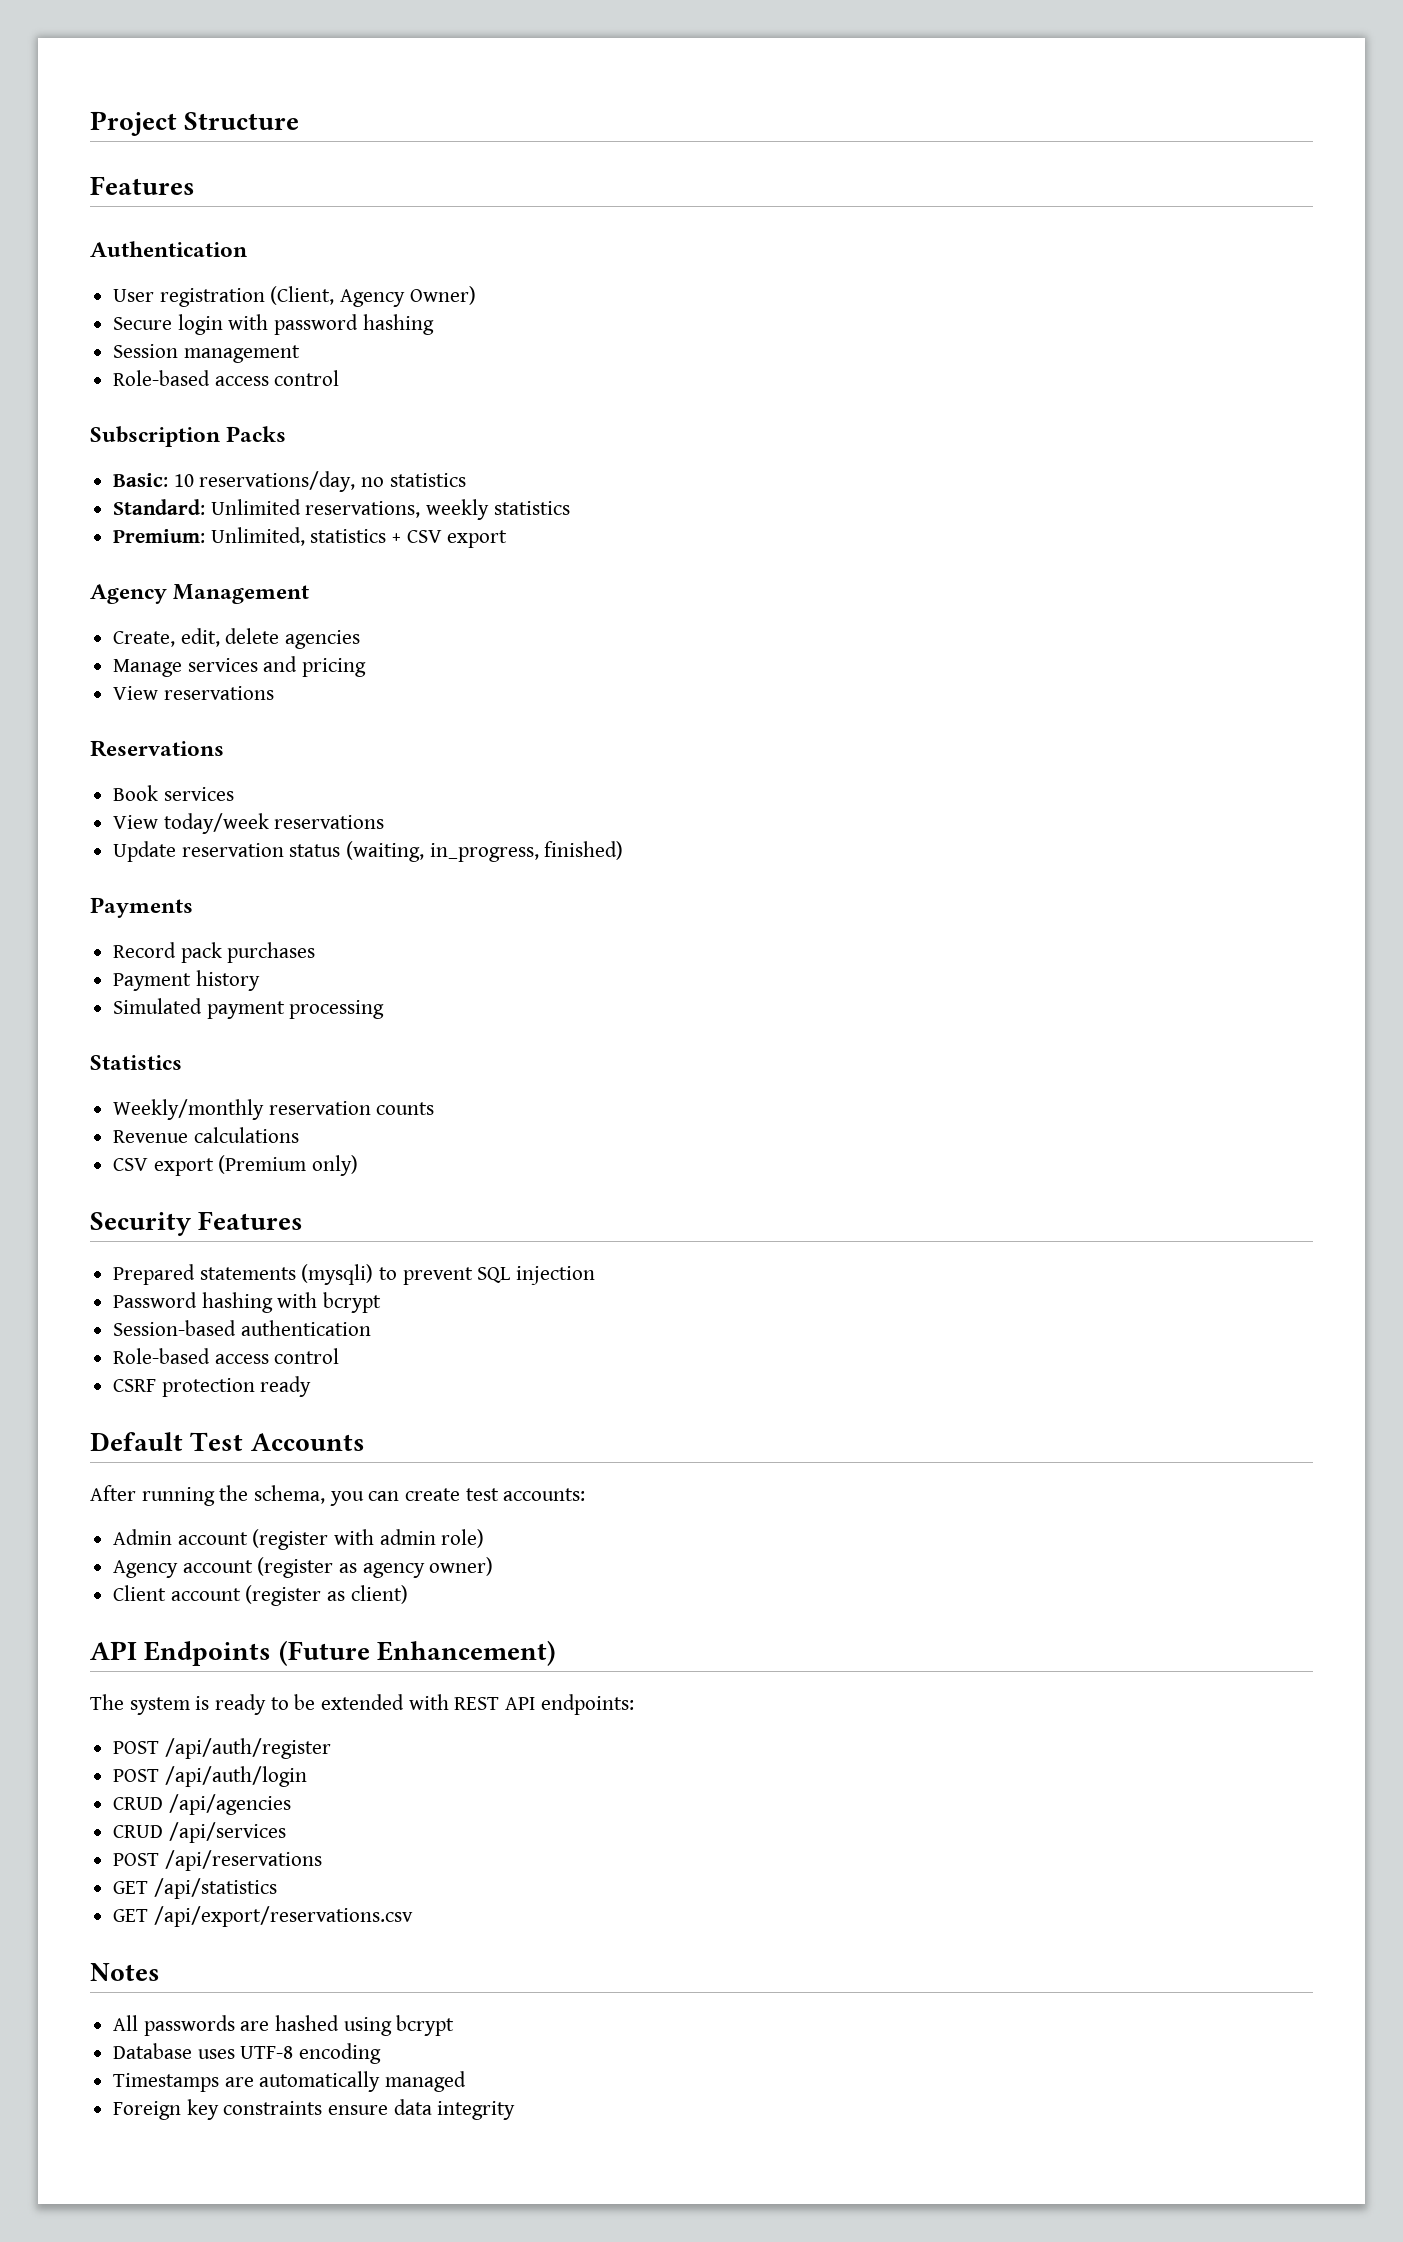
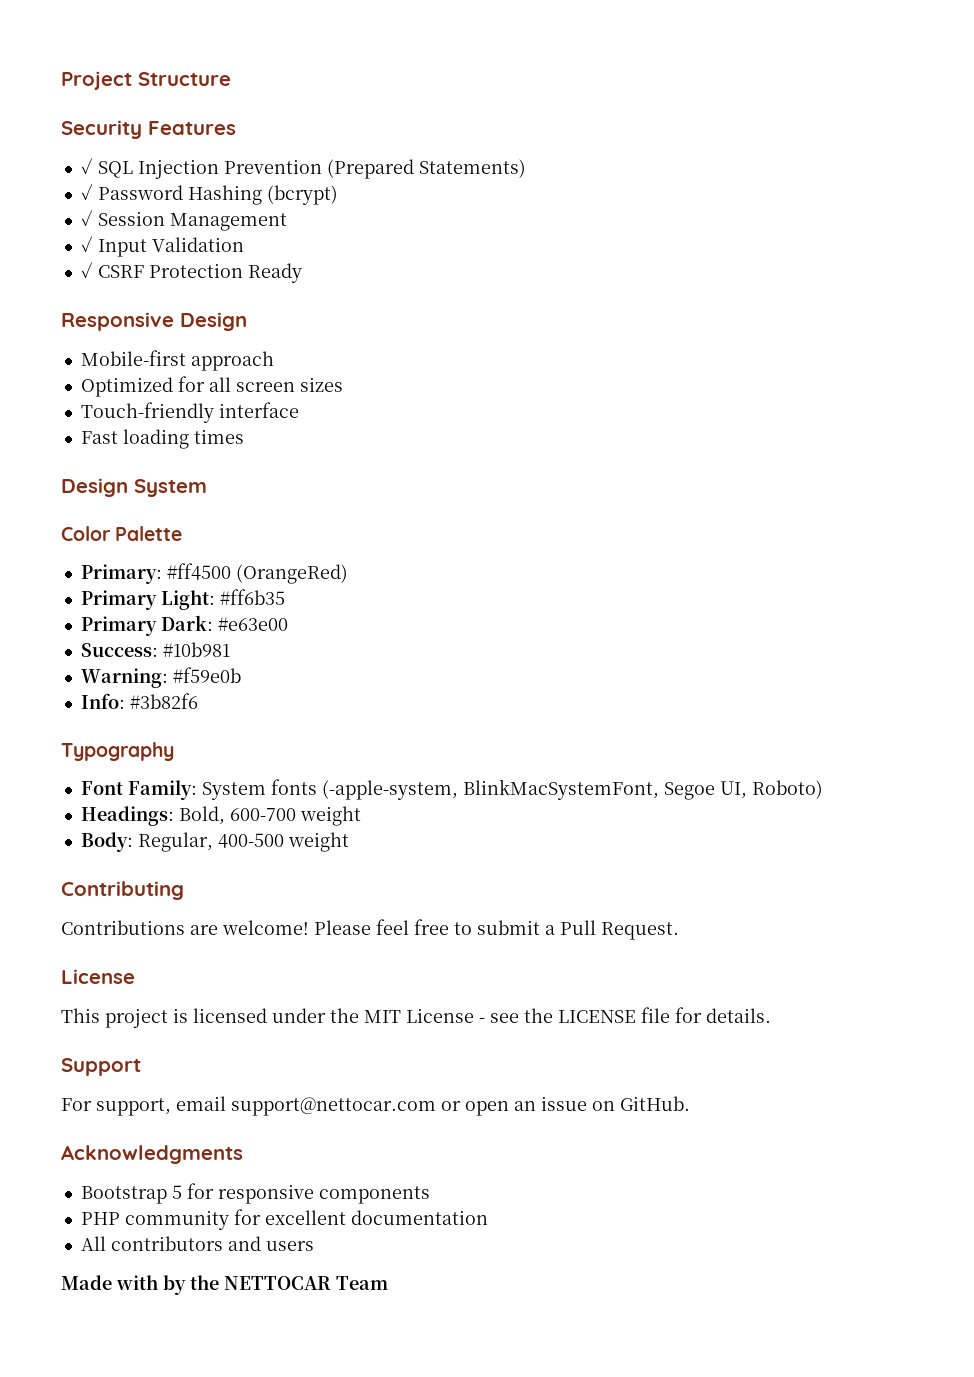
  Project Structure
- Features
- Authentication
- User registration (Client, Agency Owner)
- Secure login with password hashing
- Session management
- Role-based access control
- Subscription Packs
- Basic: 10 reservations/day, no statistics
- Standard: Unlimited reservations, weekly statistics
- Premium: Unlimited, statistics + CSV export
- Agency Management
- Create, edit, delete agencies
- Manage services and pricing
- View reservations
- Reservations
- Book services
- View today/week reservations
- Update reservation status (waiting, in_progress, finished)
- Payments
- Record pack purchases
- Payment history
- Simulated payment processing
- Statistics
- Weekly/monthly reservation counts
- Revenue calculations
- CSV export (Premium only)
  Security Features
- Prepared statements (mysqli) to prevent SQL injection
- Password hashing with bcrypt
- Session-based authentication
- Role-based access control
- CSRF protection ready
- Default Test Accounts
- After running the schema, you can create test accounts:
- Admin account (register with admin role)
- Agency account (register as agency owner)
- Client account (register as client)
- API Endpoints (Future Enhancement)
- The system is ready to be extended with REST API endpoints:
- POST /api/auth/register
- POST /api/auth/login
- CRUD /api/agencies
- CRUD /api/services
- POST /api/reservations
- GET /api/statistics
- GET /api/export/reservations.csv
- Notes
- All passwords are hashed using bcrypt
- Database uses UTF-8 encoding
- Timestamps are automatically managed
- Foreign key constraints ensure data integrity
+ ✓ SQL Injection Prevention (Prepared Statements)
+ ✓ Password Hashing (bcrypt)
+ ✓ Session Management
+ ✓ Input Validation
+ ✓ CSRF Protection Ready
+ Responsive Design
+ Mobile-first approach
+ Optimized for all screen sizes
+ Touch-friendly interface
+ Fast loading times
+ Design System
+ Color Palette
+ Primary: #ff4500 (OrangeRed)
+ Primary Light: #ff6b35
+ Primary Dark: #e63e00
+ Success: #10b981
+ Warning: #f59e0b
+ Info: #3b82f6
+ Typography
+ Font Family: System fonts (-apple-system, BlinkMacSystemFont, Segoe UI, Roboto)
+ Headings: Bold, 600-700 weight
+ Body: Regular, 400-500 weight
+ Contributing
+ Contributions are welcome! Please feel free to submit a Pull Request.
+ License
+ This project is licensed under the MIT License - see the LICENSE file for details.
+ Support
+ For support, email support@nettocar.com or open an issue on GitHub.
+ Acknowledgments
+ Bootstrap 5 for responsive components
+ PHP community for excellent documentation
+ All contributors and users
+ Made with by the NETTOCAR Team

